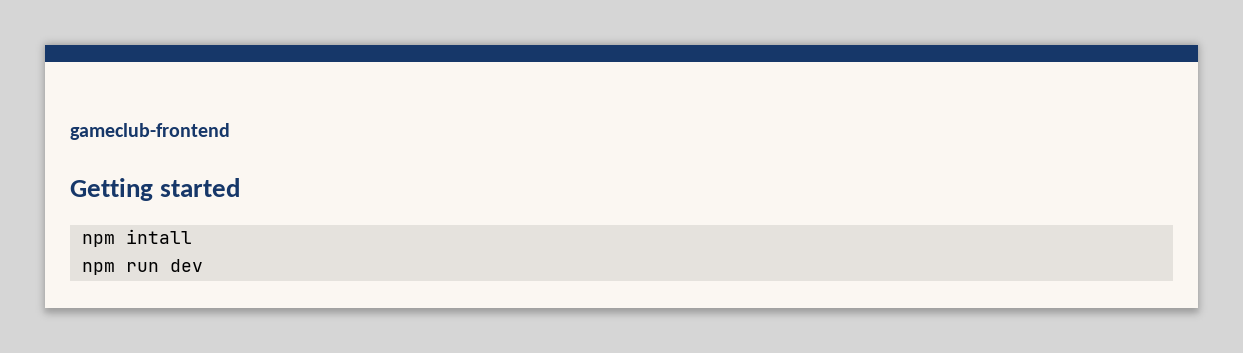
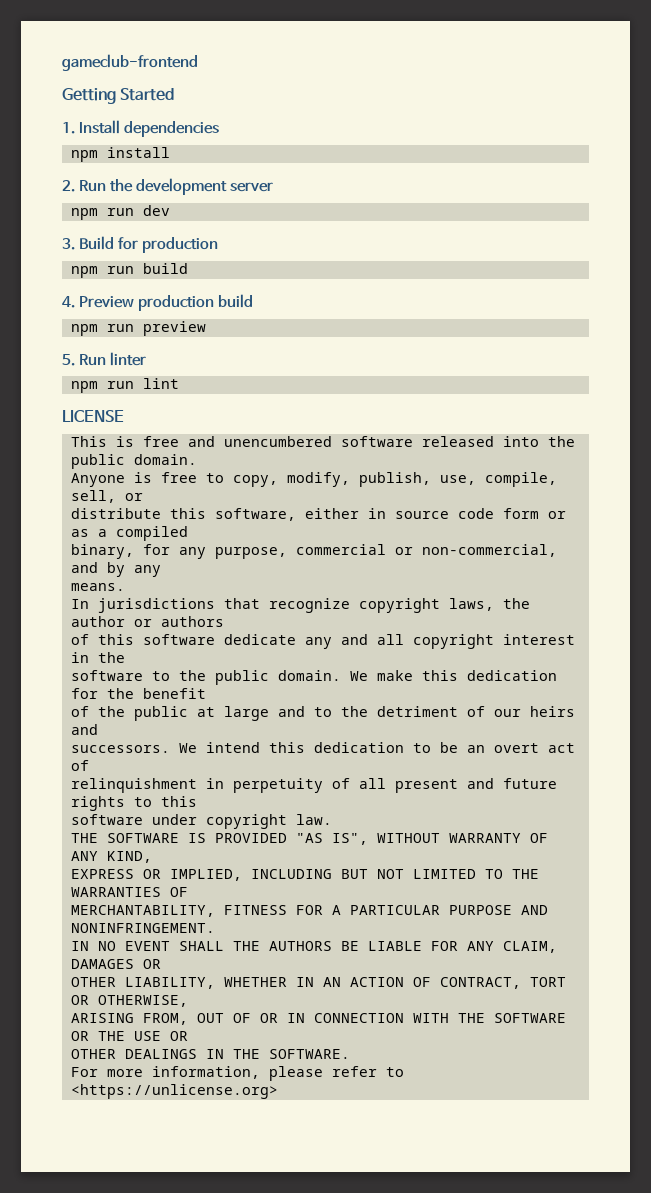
- Getting started
- npm intall
+ Getting Started
+ 1. Install dependencies
+ npm install
+ 2. Run the development server
  npm run dev
+ 3. Build for production
+ npm run build
+ 4. Preview production build
+ npm run preview
+ 5. Run linter
+ npm run lint
+ LICENSE
+ This is free and unencumbered software released into the public domain.
+ Anyone is free to copy, modify, publish, use, compile, sell, or
+ distribute this software, either in source code form or as a compiled
+ binary, for any purpose, commercial or non-commercial, and by any
+ means.
+ In jurisdictions that recognize copyright laws, the author or authors
+ of this software dedicate any and all copyright interest in the
+ software to the public domain. We make this dedication for the benefit
+ of the public at large and to the detriment of our heirs and
+ successors. We intend this dedication to be an overt act of
+ relinquishment in perpetuity of all present and future rights to this
+ software under copyright law.
+ THE SOFTWARE IS PROVIDED "AS IS", WITHOUT WARRANTY OF ANY KIND,
+ EXPRESS OR IMPLIED, INCLUDING BUT NOT LIMITED TO THE WARRANTIES OF
+ MERCHANTABILITY, FITNESS FOR A PARTICULAR PURPOSE AND NONINFRINGEMENT.
+ IN NO EVENT SHALL THE AUTHORS BE LIABLE FOR ANY CLAIM, DAMAGES OR
+ OTHER LIABILITY, WHETHER IN AN ACTION OF CONTRACT, TORT OR OTHERWISE,
+ ARISING FROM, OUT OF OR IN CONNECTION WITH THE SOFTWARE OR THE USE OR
+ OTHER DEALINGS IN THE SOFTWARE.
+ For more information, please refer to <https://unlicense.org>

